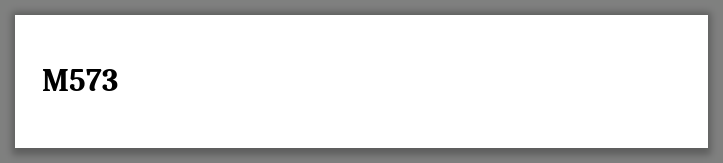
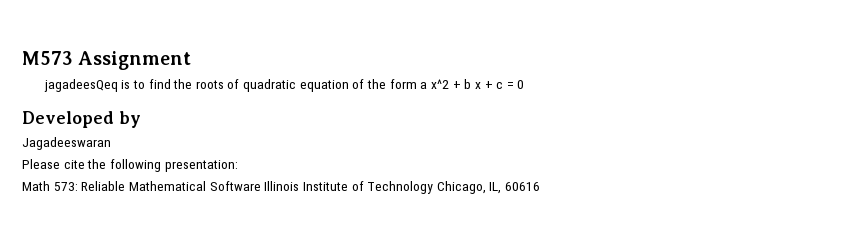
- M573
+ M573 Assignment
+ jagadeesQeq is to find the roots of quadratic equation of the form a x^2 + b x + c = 0
+ Developed by
+ Jagadeeswaran
+ Please cite the following presentation:
+ Math 573: Reliable Mathematical Software Illinois Institute of Technology Chicago, IL, 60616

